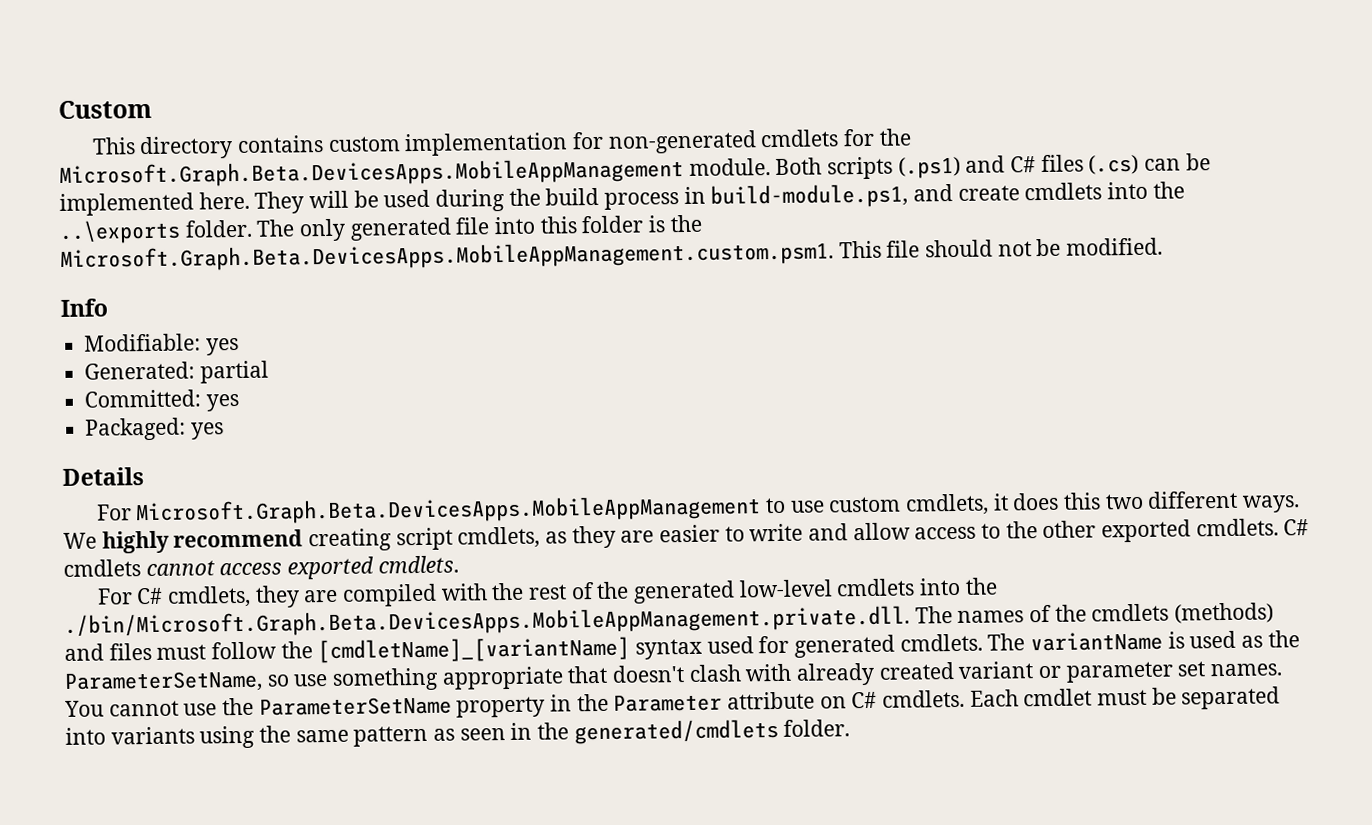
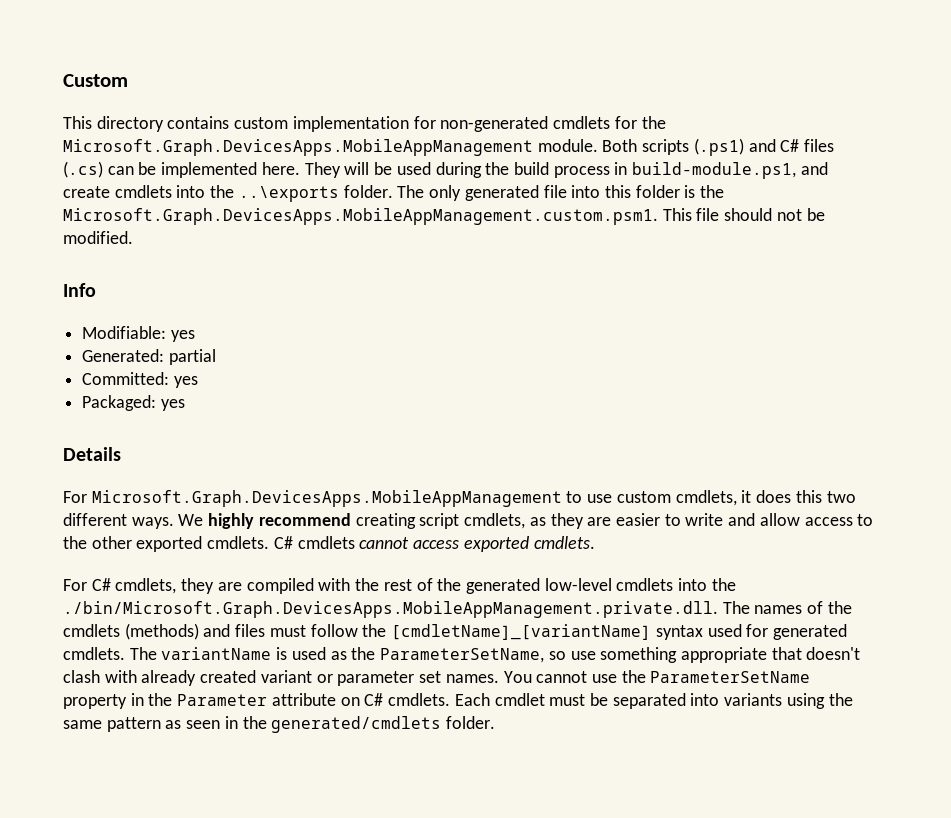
- This directory contains custom implementation for non-generated cmdlets for the Microsoft.Graph.Beta.DevicesApps.MobileAppManagement module.
+ This directory contains custom implementation for non-generated cmdlets for the Microsoft.Graph.DevicesApps.MobileAppManagement module.
- The only generated file into this folder is the Microsoft.Graph.Beta.DevicesApps.MobileAppManagement.custom.psm1. This file should not be modified.
+ The only generated file into this folder is the Microsoft.Graph.DevicesApps.MobileAppManagement.custom.psm1. This file should not be modified.
- For Microsoft.Graph.Beta.DevicesApps.MobileAppManagement to use custom cmdlets, it does this two different ways.
+ For Microsoft.Graph.DevicesApps.MobileAppManagement to use custom cmdlets, it does this two different ways.
- For C# cmdlets, they are compiled with the rest of the generated low-level cmdlets into the ./bin/Microsoft.Graph.Beta.DevicesApps.MobileAppManagement.private.dll. The names of the cmdlets (methods) and files must follow the [cmdletName]_[variantName] syntax used for generated cmdlets.
+ For C# cmdlets, they are compiled with the rest of the generated low-level cmdlets into the ./bin/Microsoft.Graph.DevicesApps.MobileAppManagement.private.dll. The names of the cmdlets (methods) and files must follow the [cmdletName]_[variantName] syntax used for generated cmdlets.

